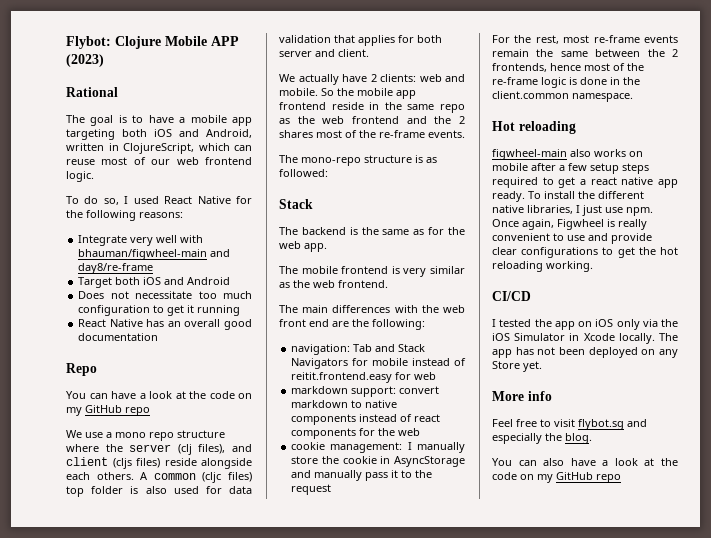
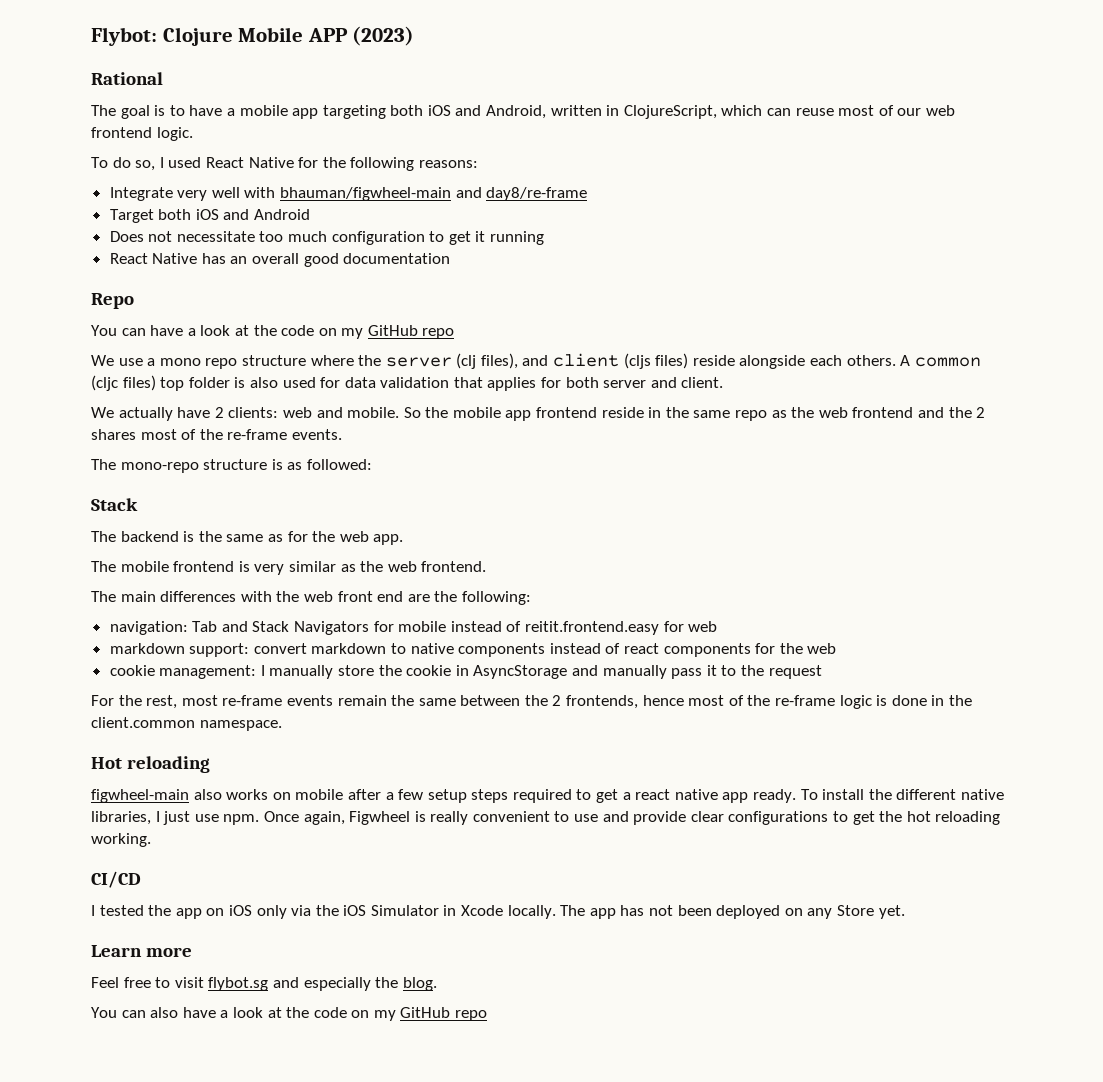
- More info
+ Learn more

